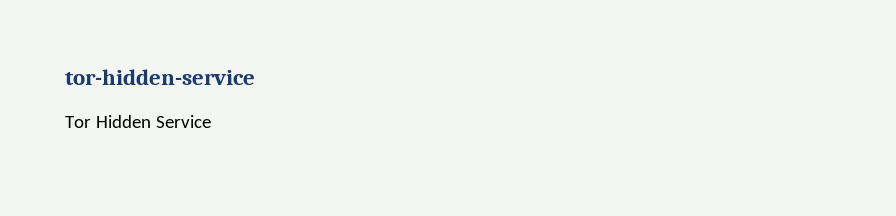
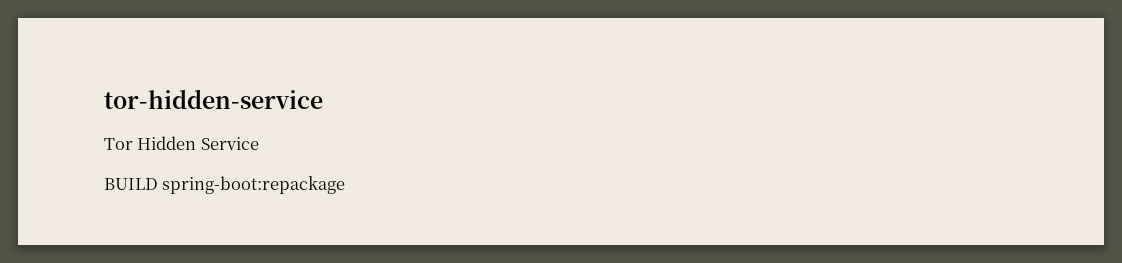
+ BUILD spring-boot:repackage

